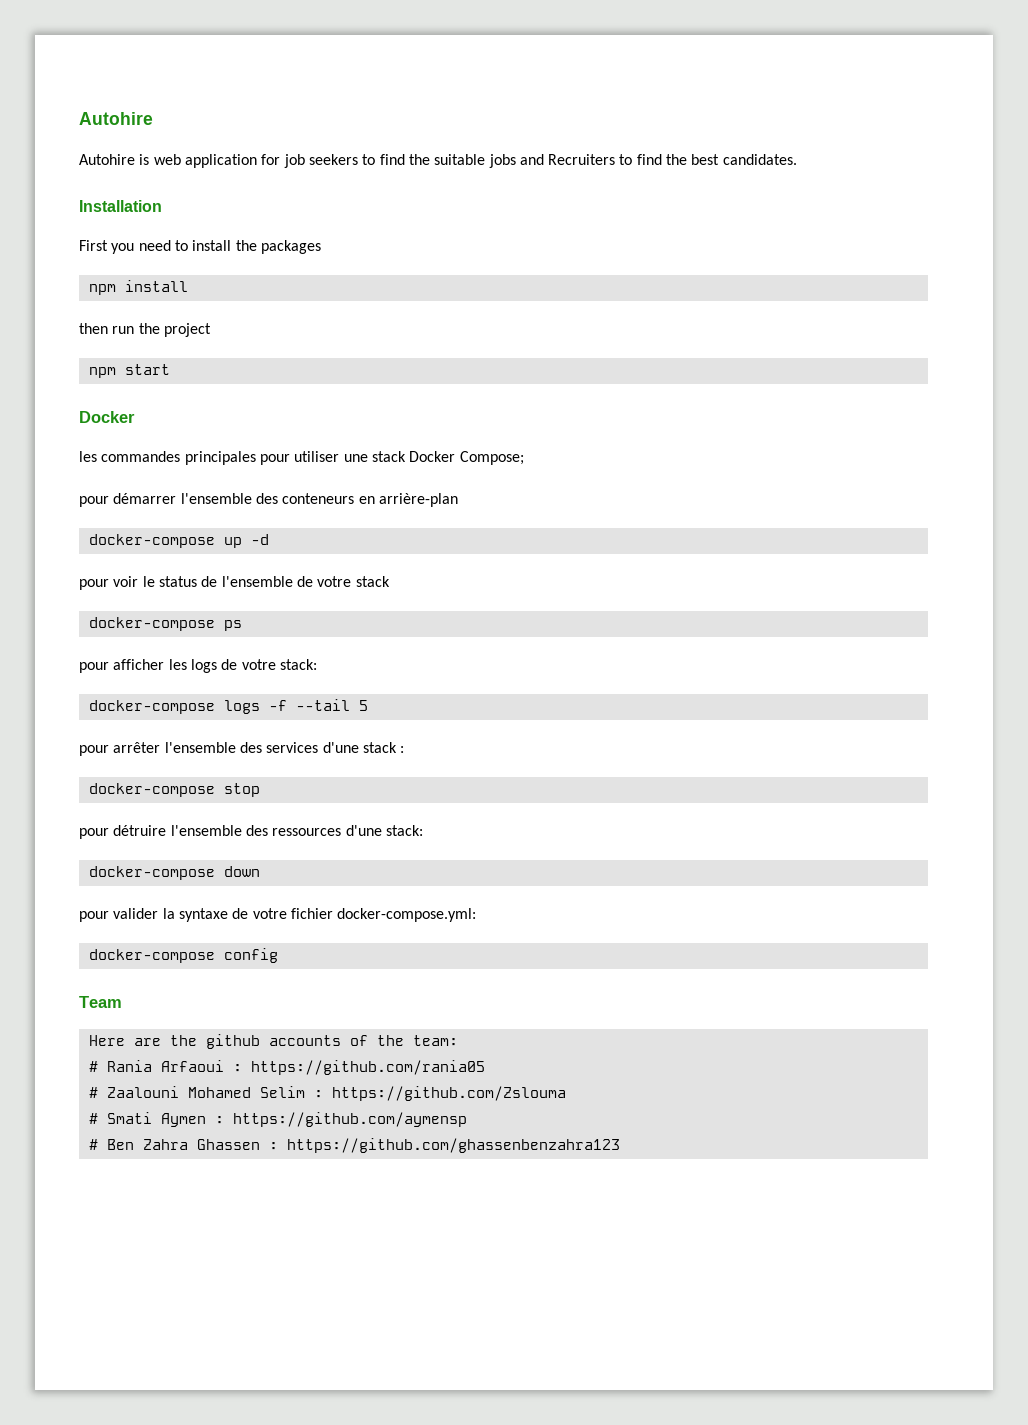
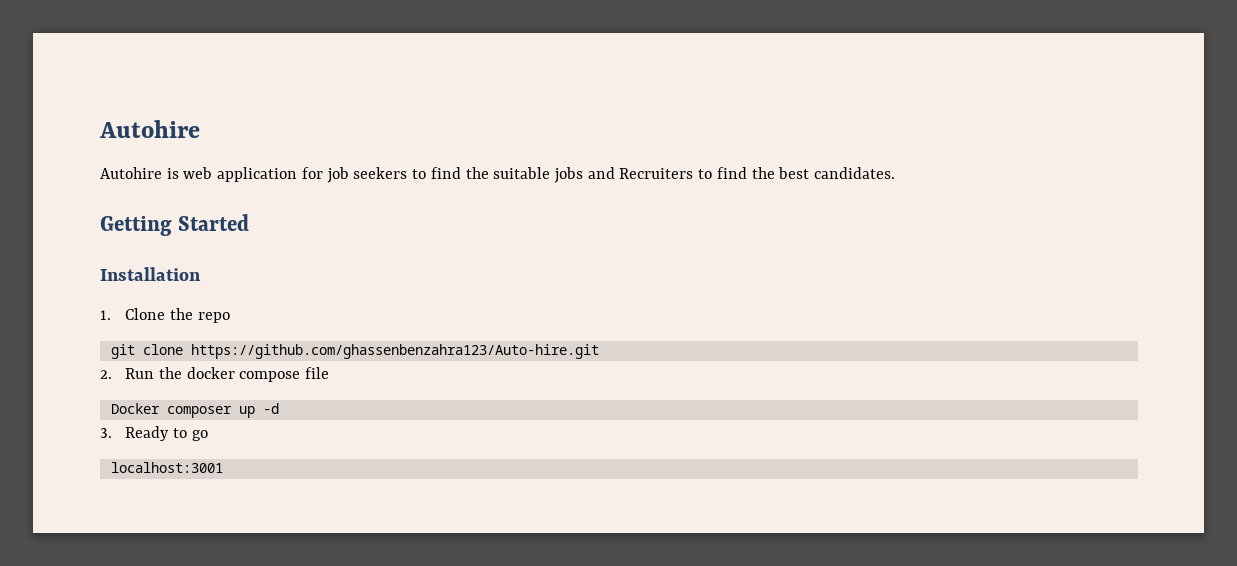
+ Getting Started
- First you need to install the packages
- npm install
- then run the project
- npm start
- Docker
- les commandes principales pour utiliser une stack Docker Compose;
- pour démarrer l'ensemble des conteneurs en arrière-plan
- docker-compose up -d
- pour voir le status de l'ensemble de votre stack
- docker-compose ps
- pour afficher les logs de votre stack:
- docker-compose logs -f --tail 5
- pour arrêter l'ensemble des services d'une stack :
- docker-compose stop
- pour détruire l'ensemble des ressources d'une stack:
- docker-compose down
- pour valider la syntaxe de votre fichier docker-compose.yml:
- docker-compose config
- Team
- Here are the github accounts of the team:
- # Rania Arfaoui : https://github.com/rania05
- # Zaalouni Mohamed Selim : https://github.com/Zslouma
- # Smati Aymen : https://github.com/aymensp
- # Ben Zahra Ghassen : https://github.com/ghassenbenzahra123
+ 1. Clone the repo
+ git clone https://github.com/ghassenbenzahra123/Auto-hire.git
+ 2. Run the docker compose file
+ Docker composer up -d
+ 3. Ready to go
+ localhost:3001

